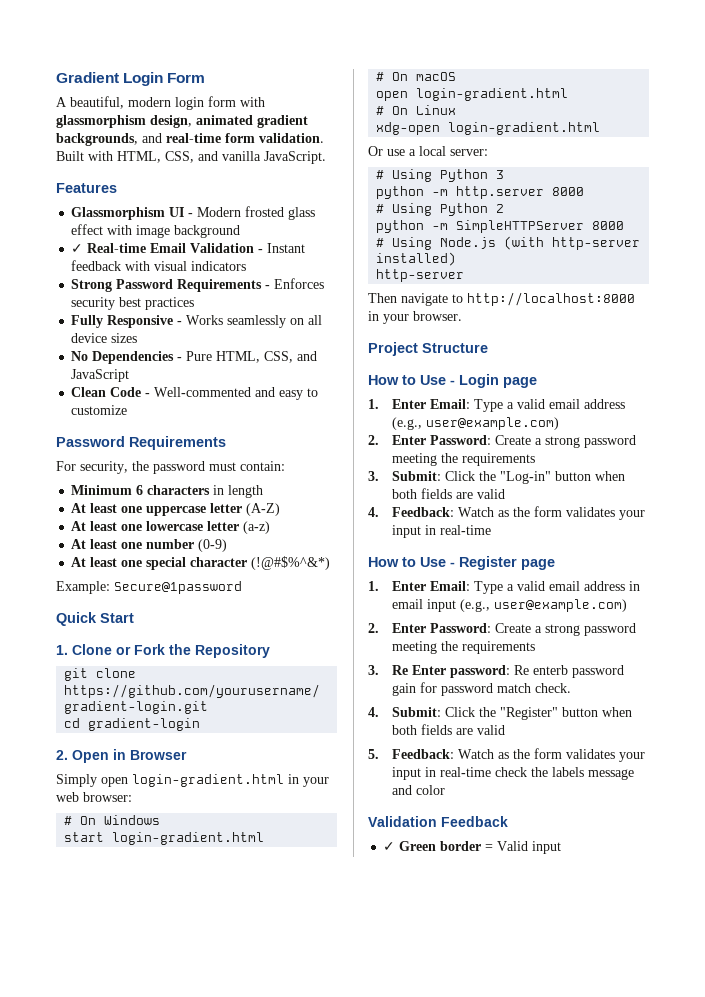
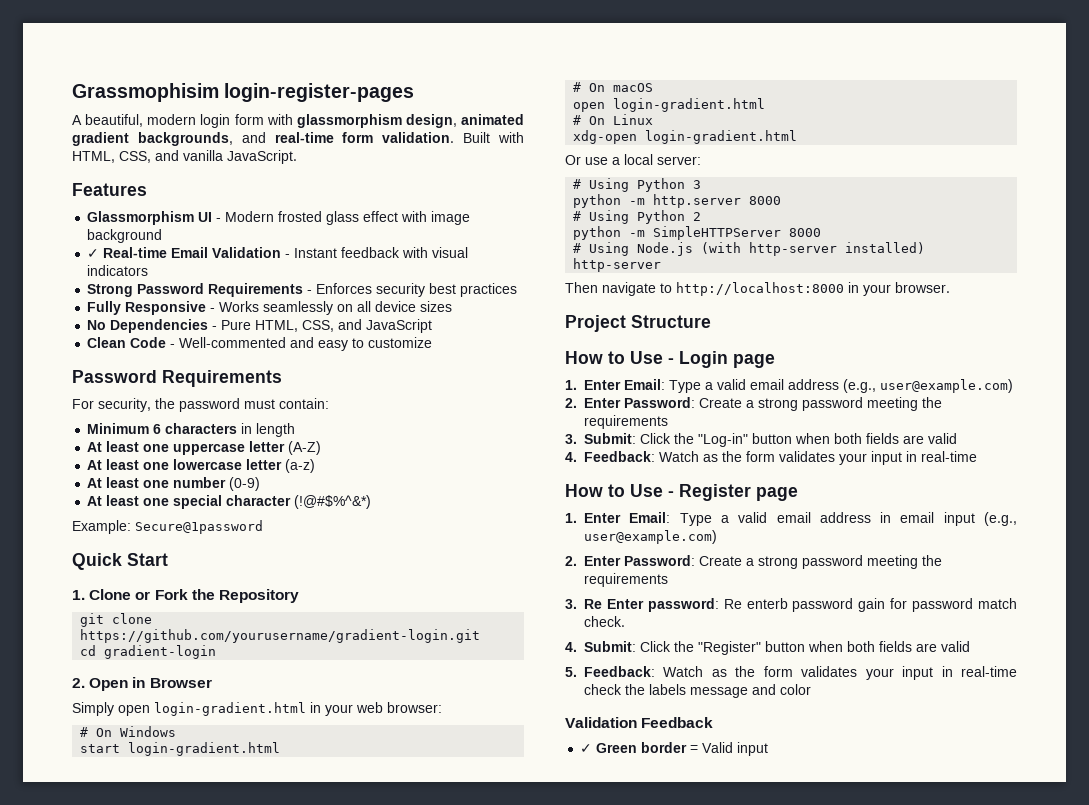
- Gradient Login Form
+ Grassmophisim login-register-pages

